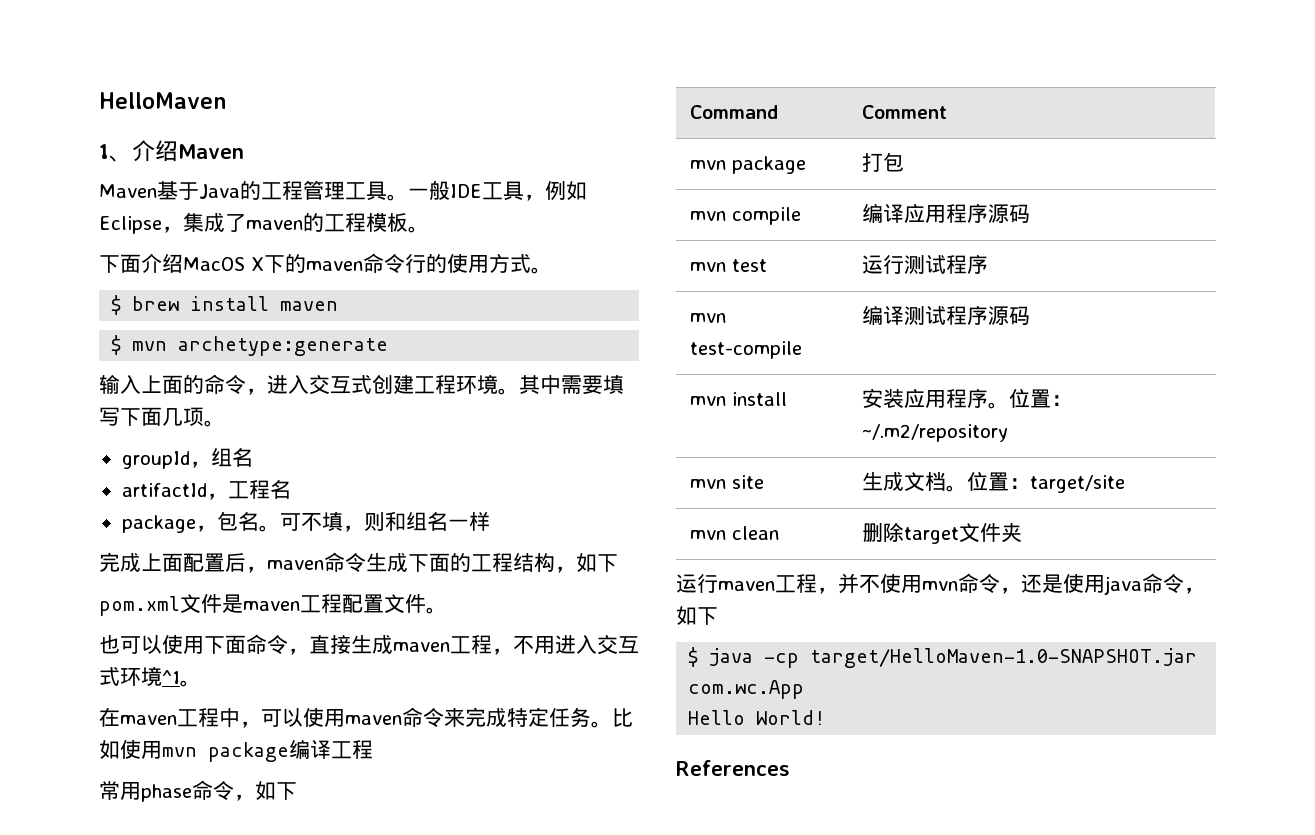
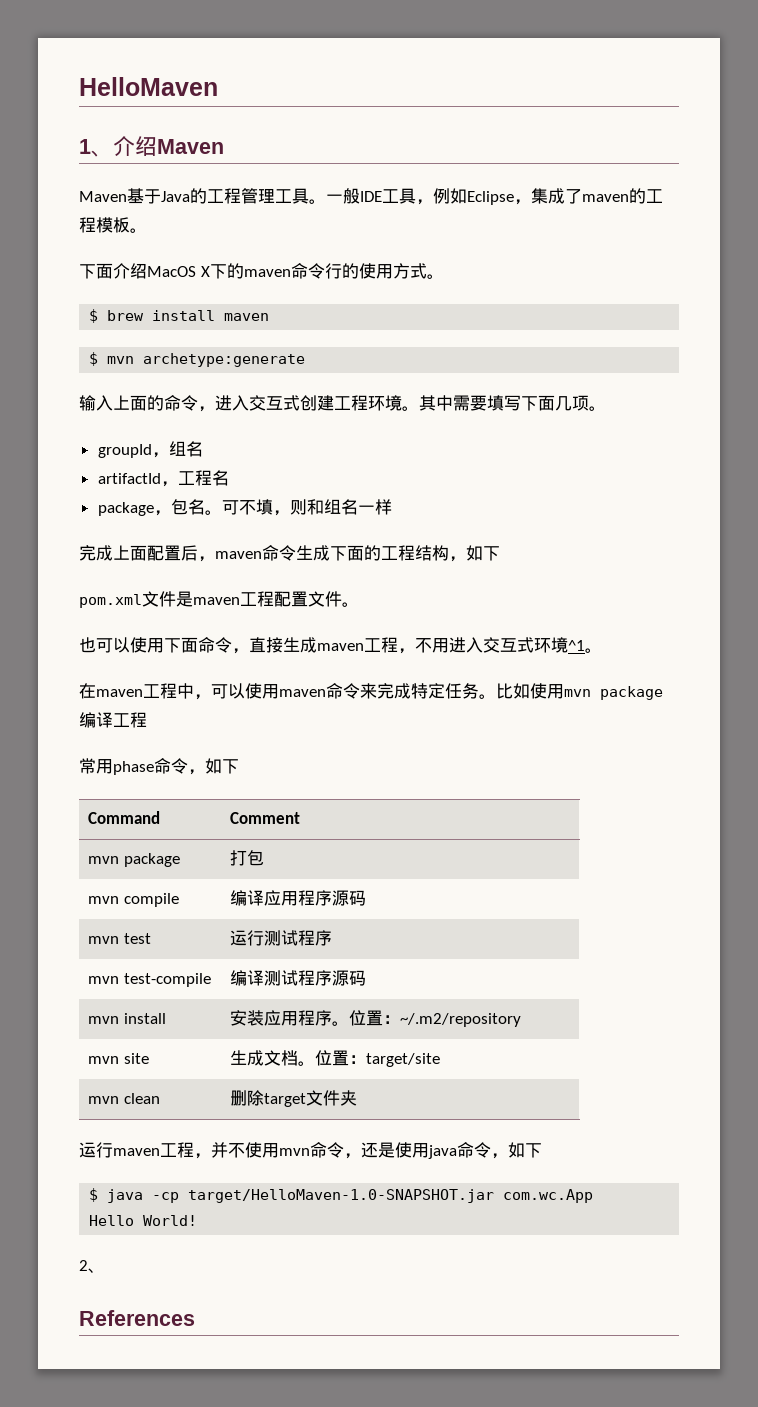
+ 2、

